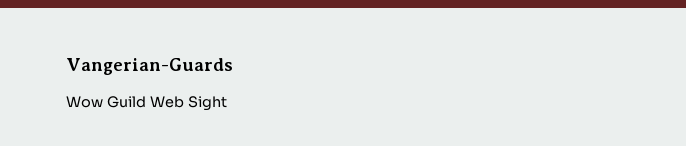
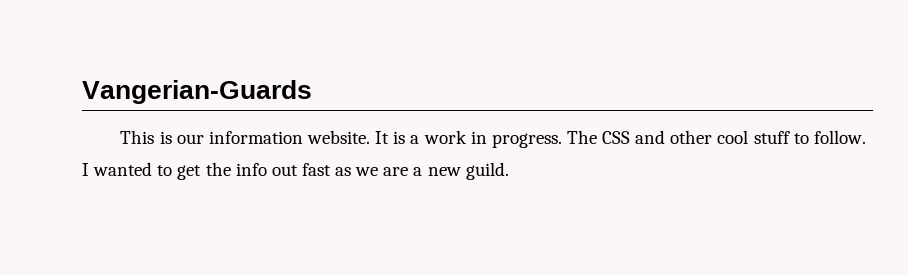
- Wow Guild Web Sight
+ This is our information website. It is a work in progress. The CSS and other cool stuff to follow. I wanted to get the info out fast as we are a new guild.

